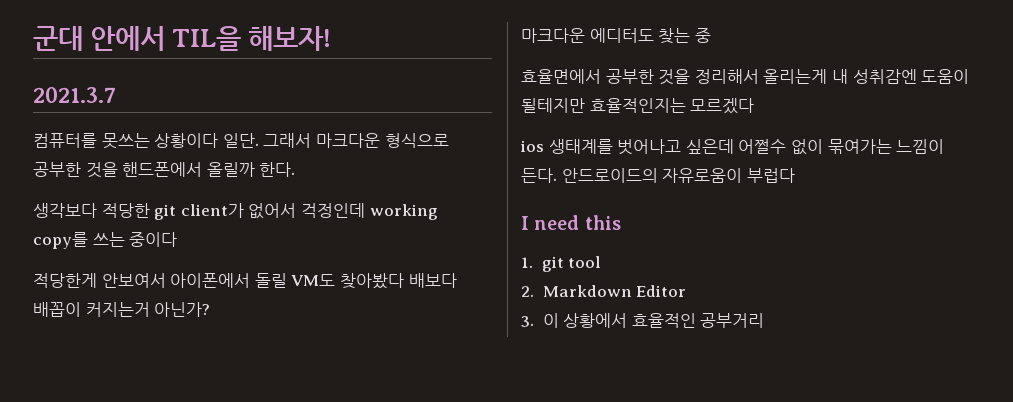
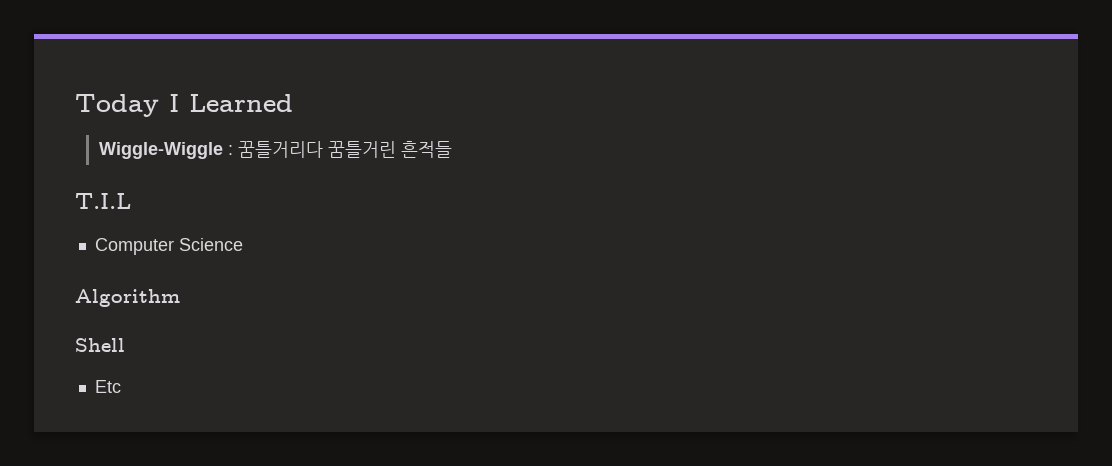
- 군대 안에서 TIL을 해보자!
- 2021.3.7
- 컴퓨터를 못쓰는 상황이다 일단. 그래서 마크다운 형식으로 공부한 것을 핸드폰에서 올릴까 한다.
- 생각보다 적당한 git client가 없어서 걱정인데 working copy를 쓰는 중이다
- 적당한게 안보여서 아이폰에서 돌릴 VM도 찾아봤다 배보다 배꼽이 커지는거 아닌가?
- 마크다운 에디터도 찾는 중
- 효율면에서 공부한 것을 정리해서 올리는게 내 성취감엔 도움이 될테지만 효율적인지는 모르겠다
- ios 생태계를 벗어나고 싶은데 어쩔수 없이 묶여가는 느낌이 든다. 안드로이드의 자유로움이 부럽다
- I need this
- 1. git tool
- 2. Markdown Editor
- 3. 이 상황에서 효율적인 공부거리
+ Today I Learned
+ Wiggle-Wiggle : 꿈틀거리다 꿈틀거린 흔적들
+ T.I.L
+ Computer Science
+ Algorithm
+ Shell
+ Etc

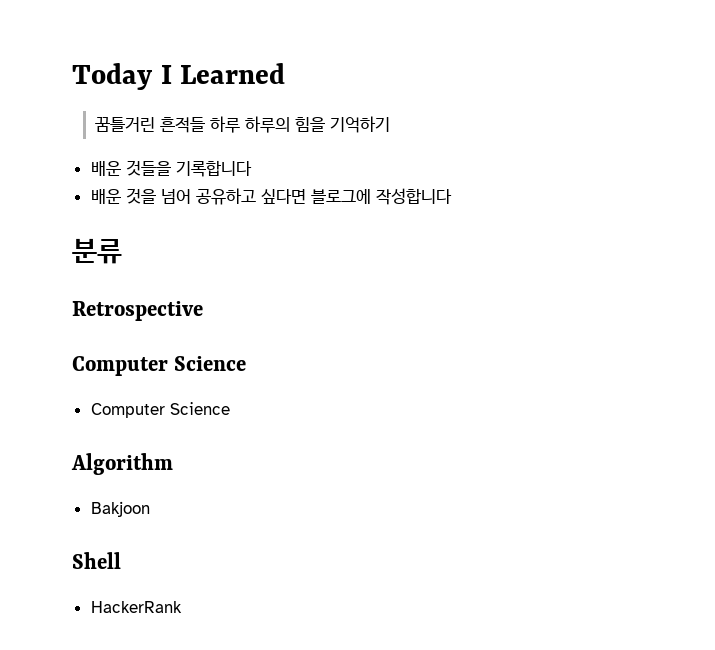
- Wiggle-Wiggle : 꿈틀거리다 꿈틀거린 흔적들
- T.I.L
+ 꿈틀거린 흔적들 하루 하루의 힘을 기억하기
+ 배운 것들을 기록합니다
+ 배운 것을 넘어 공유하고 싶다면 블로그에 작성합니다
+ 분류
+ Retrospective
+ Computer Science
+ Bakjoon
- Etc
+ HackerRank

